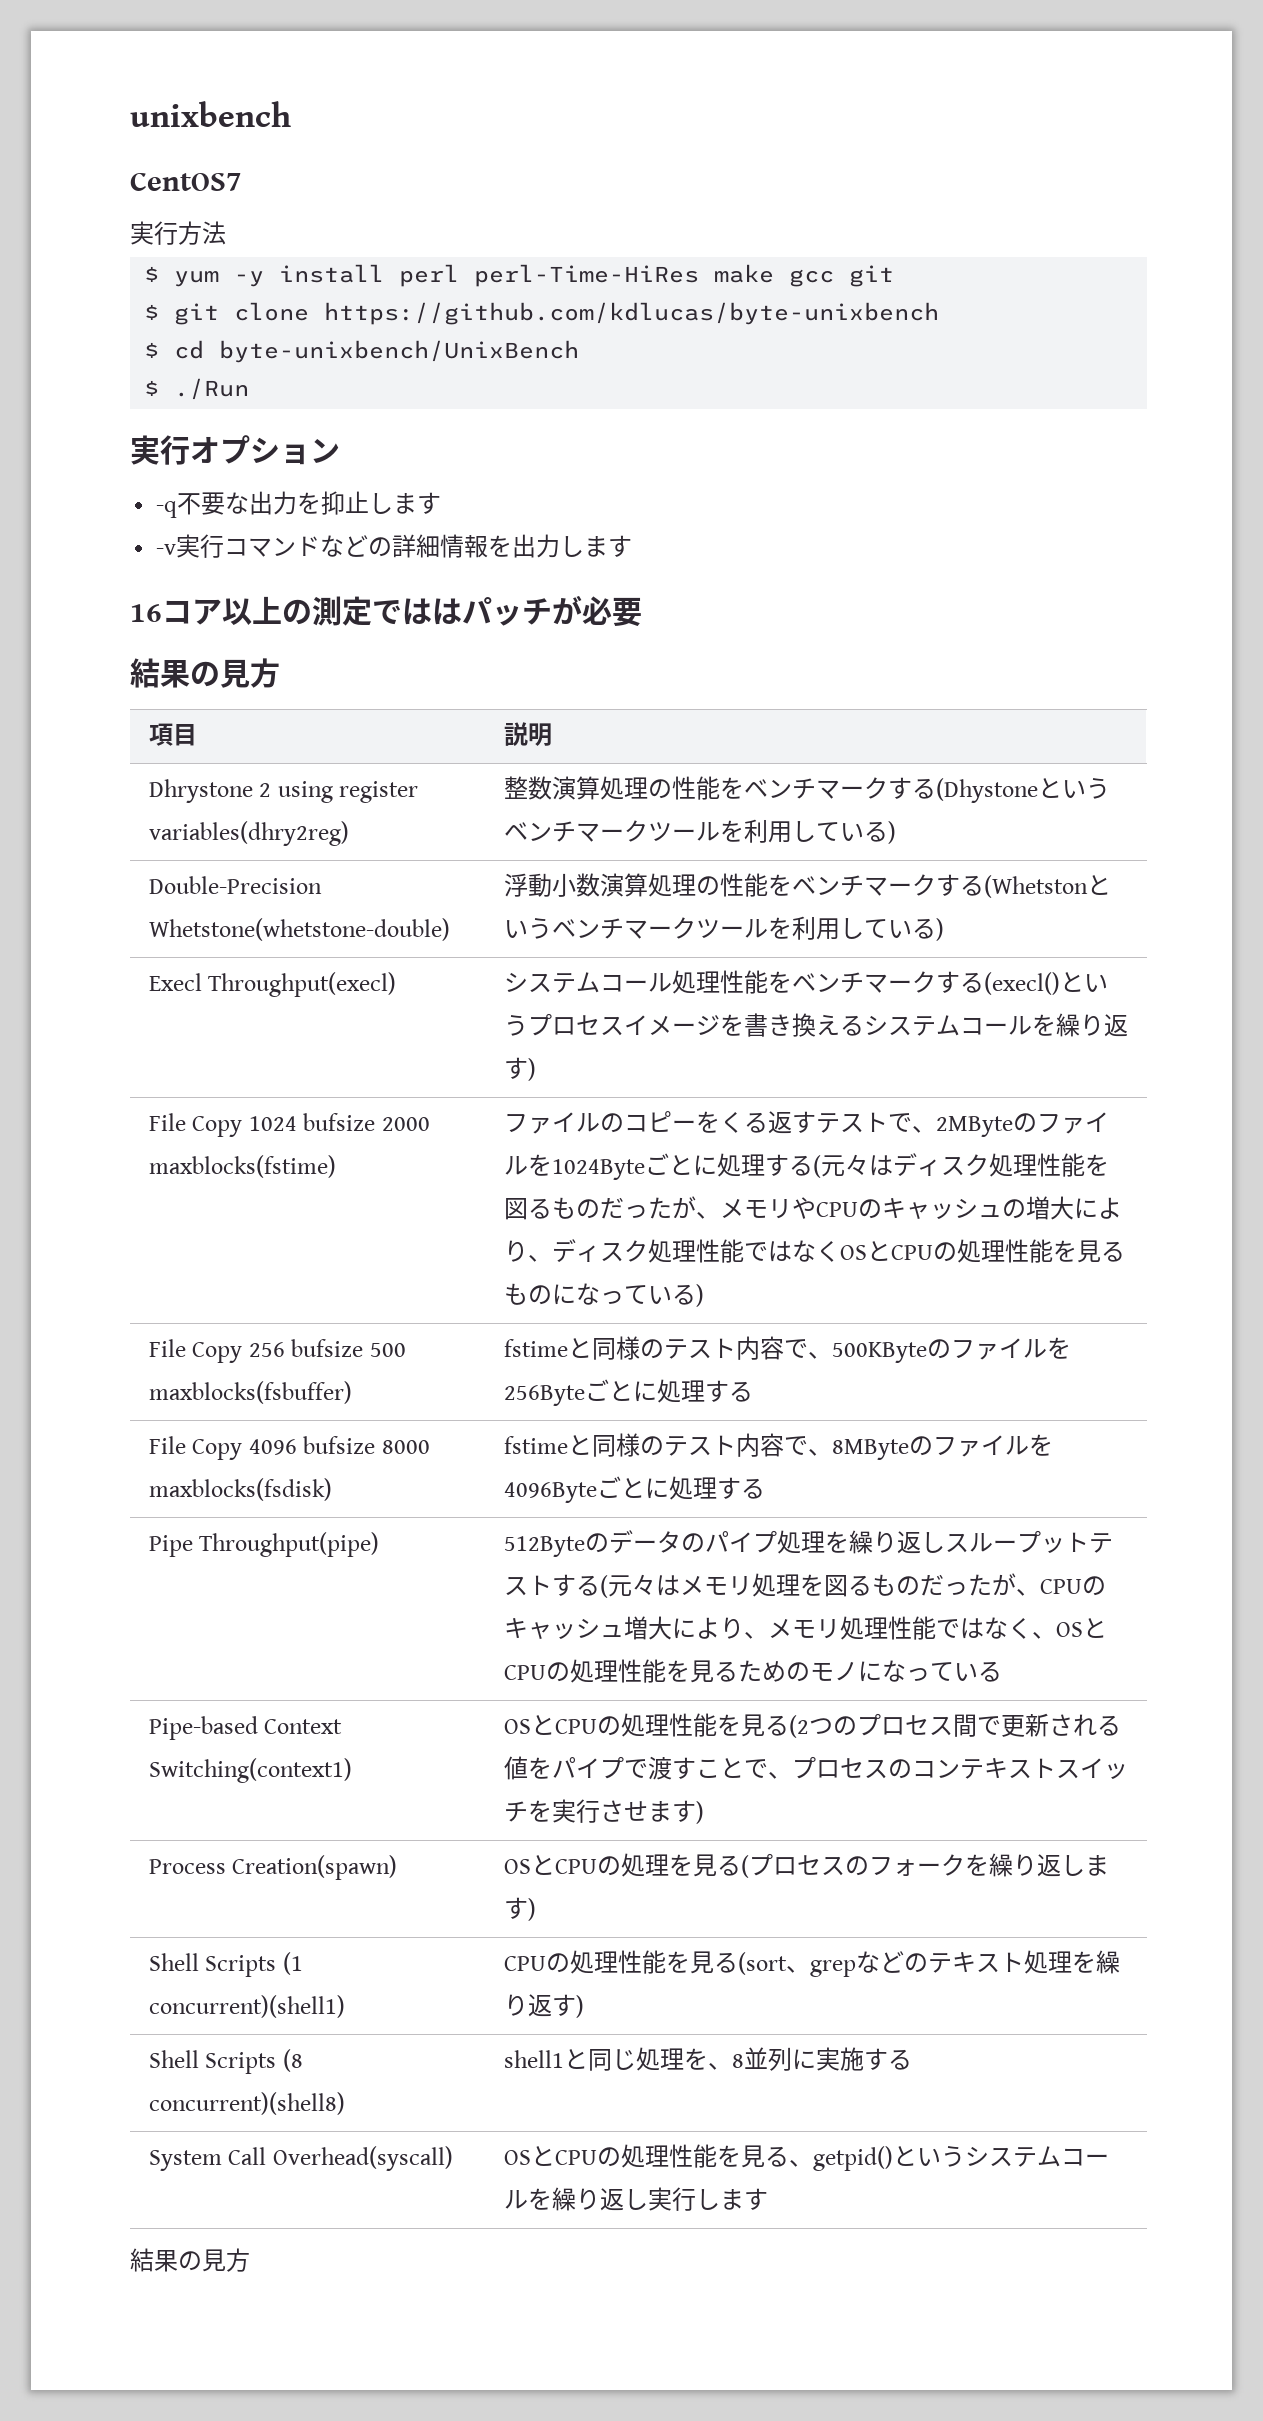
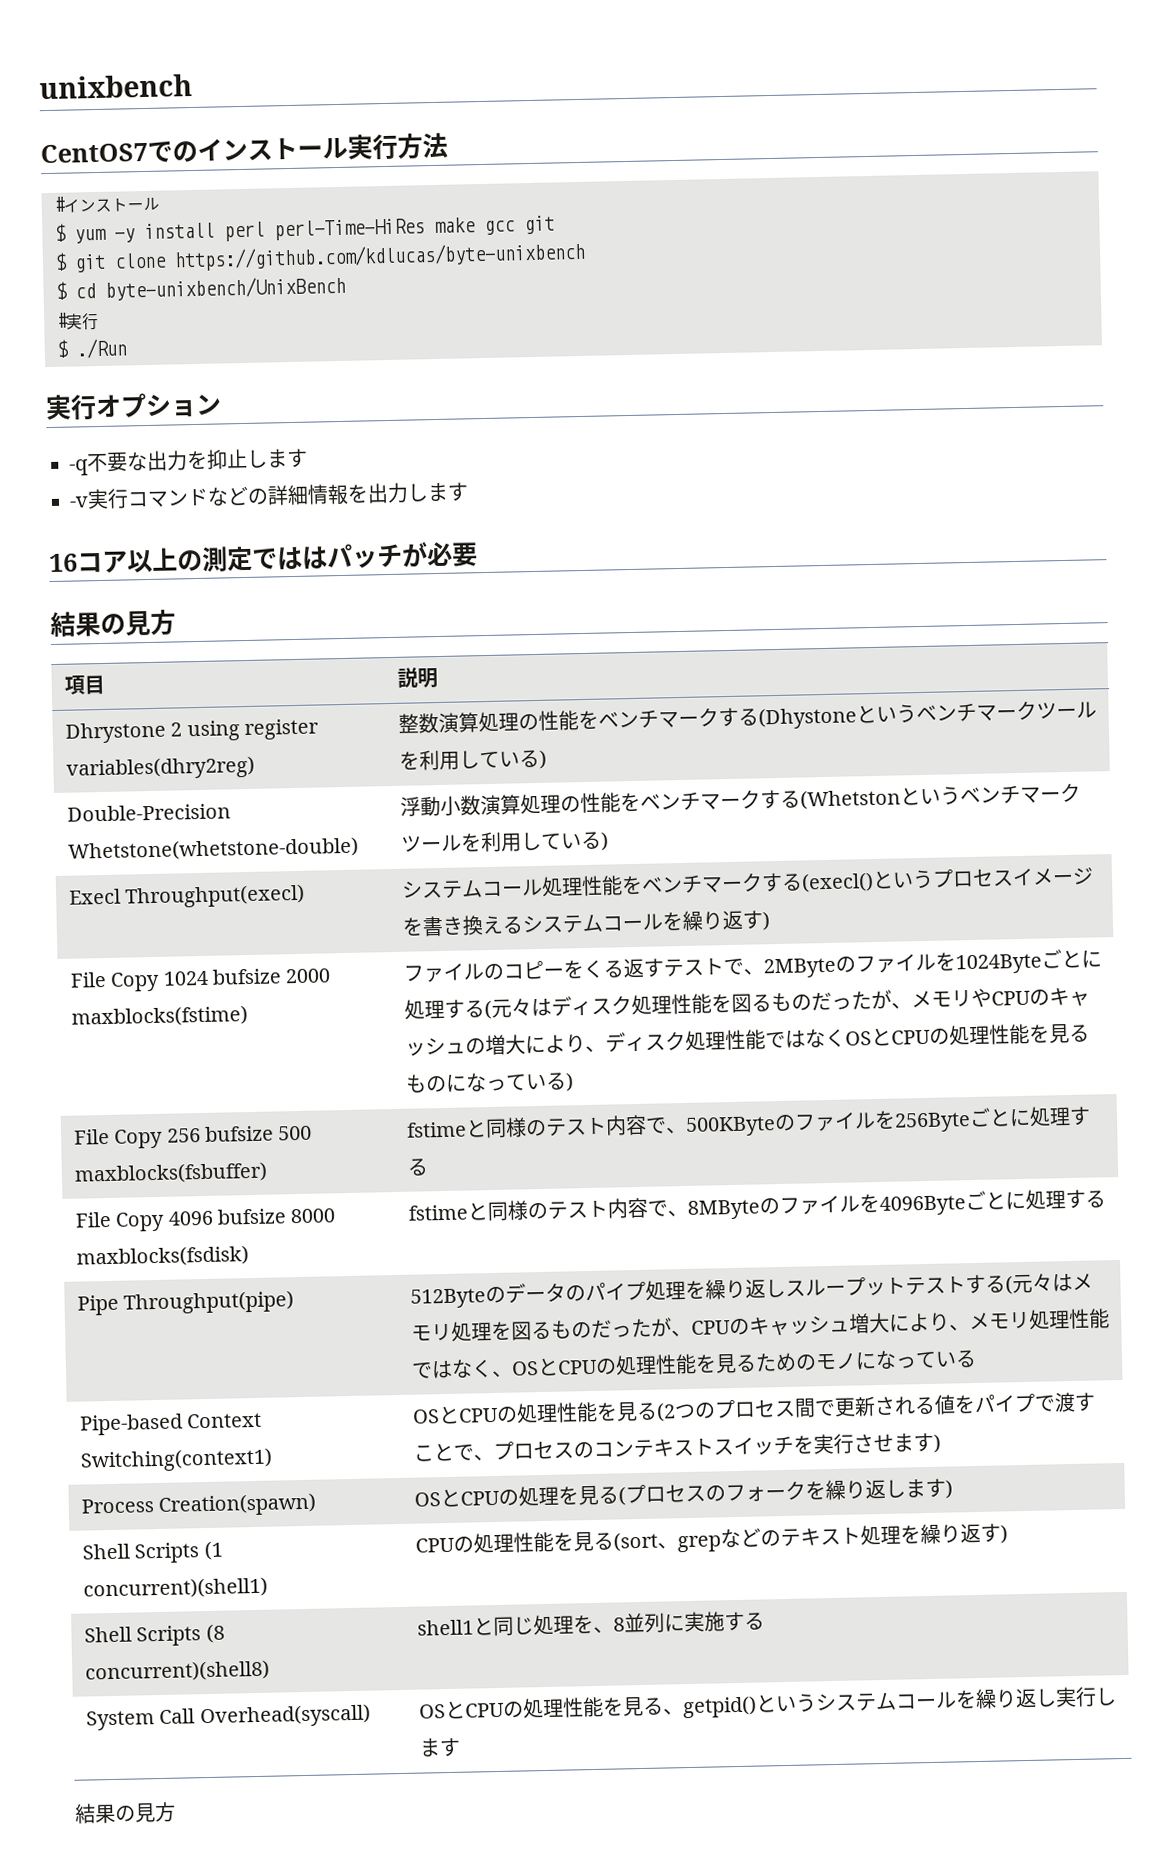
- CentOS7
- 実行方法
+ CentOS7でのインストール実行方法
+ #インストール
+ #実行

